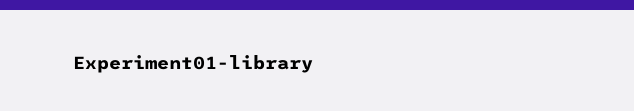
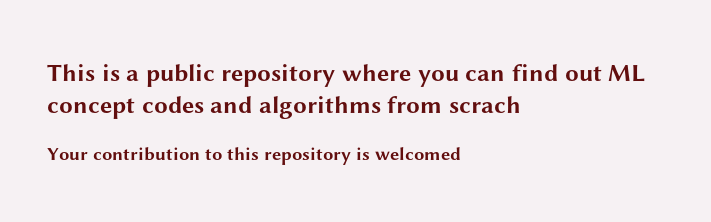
- Experiment01-library
+ This is a public repository where you can find out ML concept codes and algorithms from scrach
+ Your contribution to this repository is welcomed

